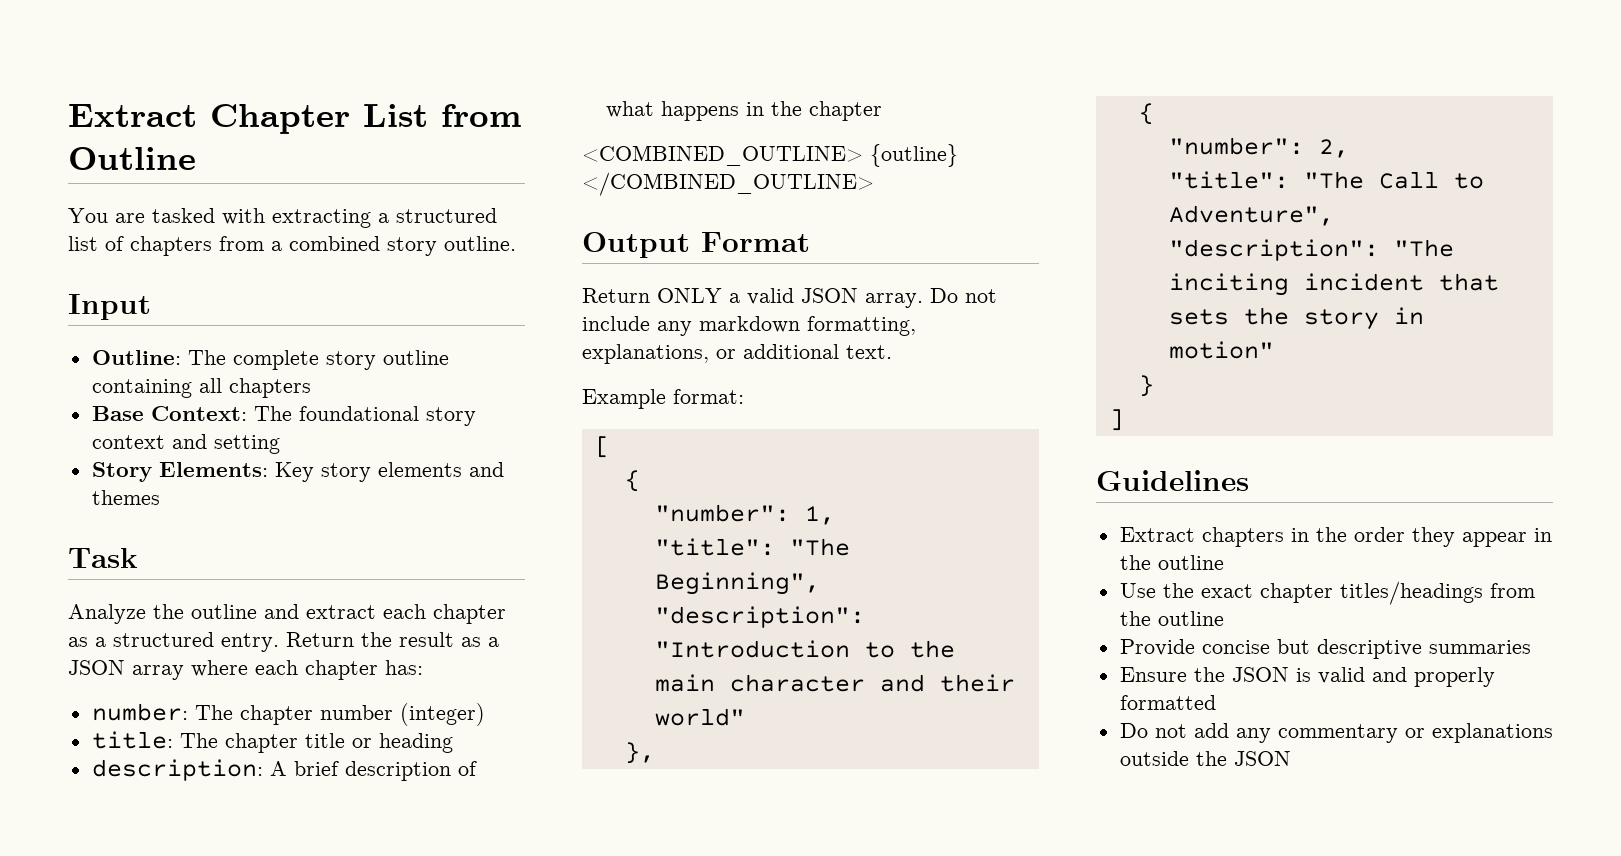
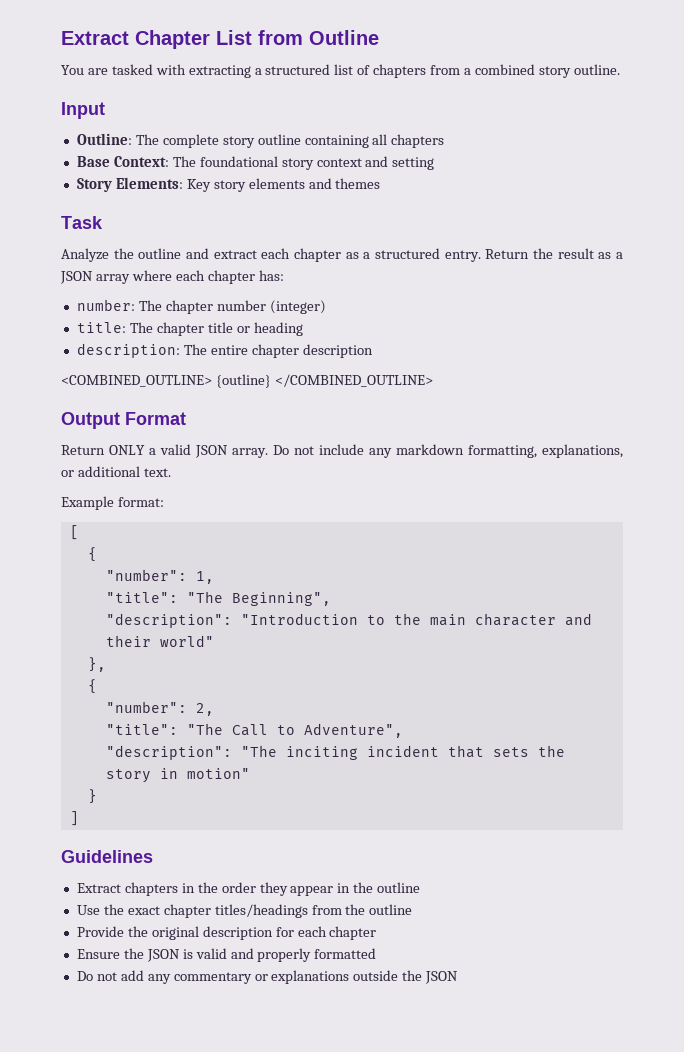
- description: A brief description of what happens in the chapter
+ description: The entire chapter description
- Provide concise but descriptive summaries
+ Provide the original description for each chapter

